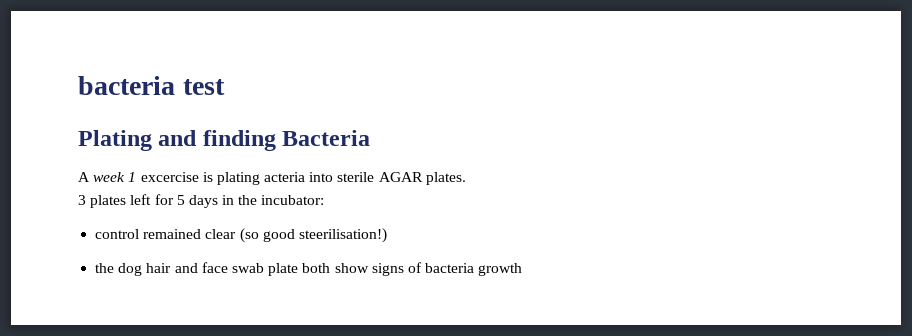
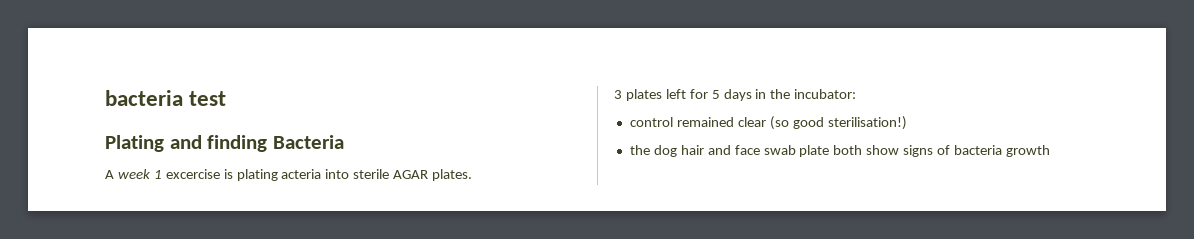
- control remained clear (so good steerilisation!)
+ control remained clear (so good sterilisation!)

